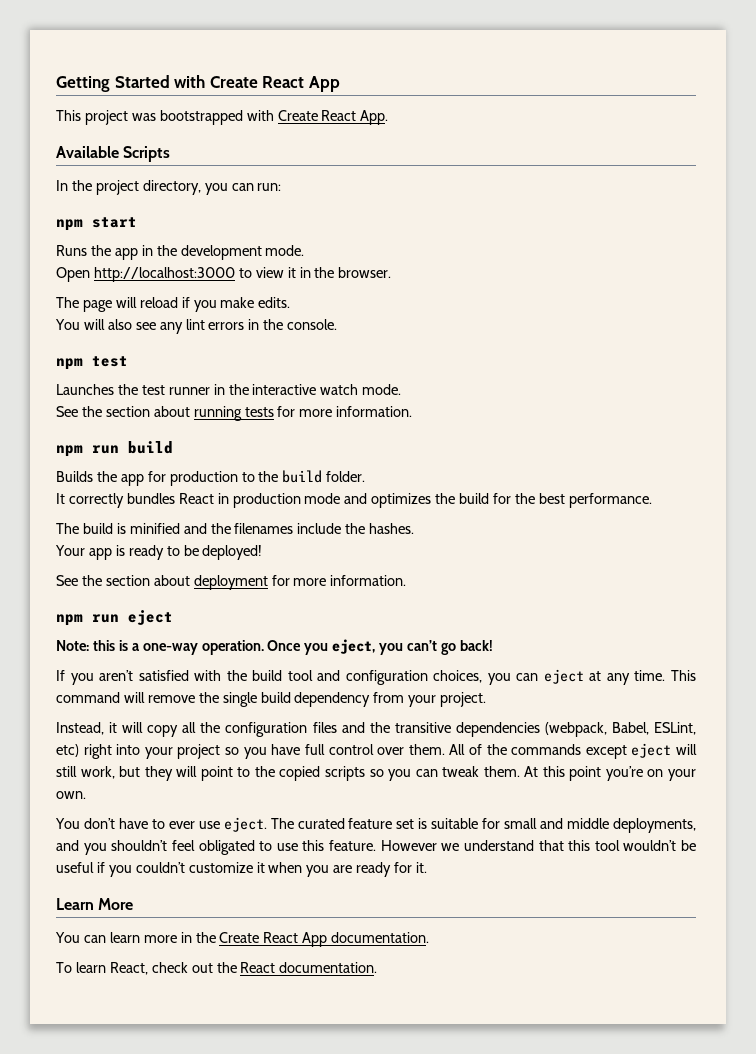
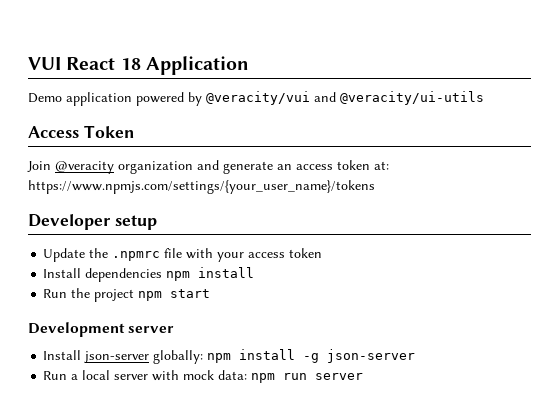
- Getting Started with Create React App
- This project was bootstrapped with Create React App.
- Available Scripts
- In the project directory, you can run:
- npm start
- Runs the app in the development mode.
- Open http://localhost:3000 to view it in the browser.
- The page will reload if you make edits.
- You will also see any lint errors in the console.
- npm test
- Launches the test runner in the interactive watch mode.
- See the section about running tests for more information.
- npm run build
- Builds the app for production to the build folder.
- It correctly bundles React in production mode and optimizes the build for the best performance.
- The build is minified and the filenames include the hashes.
- Your app is ready to be deployed!
- See the section about deployment for more information.
- npm run eject
- Note: this is a one-way operation. Once you eject, you can’t go back!
- If you aren’t satisfied with the build tool and configuration choices, you can eject at any time. This command will remove the single build dependency from your project.
- Instead, it will copy all the configuration files and the transitive dependencies (webpack, Babel, ESLint, etc) right into your project so you have full control over them. All of the commands except eject will still work, but they will point to the copied scripts so you can tweak them. At this point you’re on your own.
- You don’t have to ever use eject. The curated feature set is suitable for small and middle deployments, and you shouldn’t feel obligated to use this feature. However we understand that this tool wouldn’t be useful if you couldn’t customize it when you are ready for it.
- Learn More
- You can learn more in the Create React App documentation.
- To learn React, check out the React documentation.
+ VUI React 18 Application
+ Demo application powered by @veracity/vui and @veracity/ui-utils
+ Access Token
+ Join @veracity organization and generate an access token at: https://www.npmjs.com/settings/{your_user_name}/tokens
+ Developer setup
+ Update the .npmrc file with your access token
+ Install dependencies npm install
+ Run the project npm start
+ Development server
+ Install json-server globally: npm install -g json-server
+ Run a local server with mock data: npm run server

